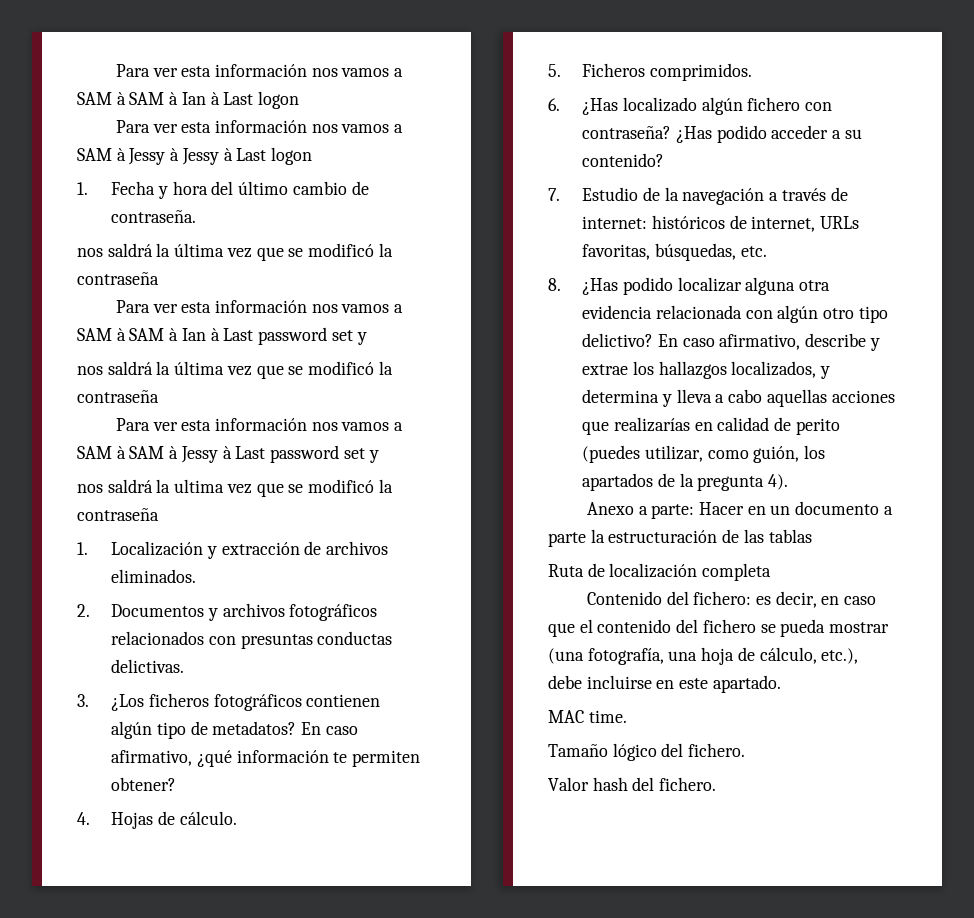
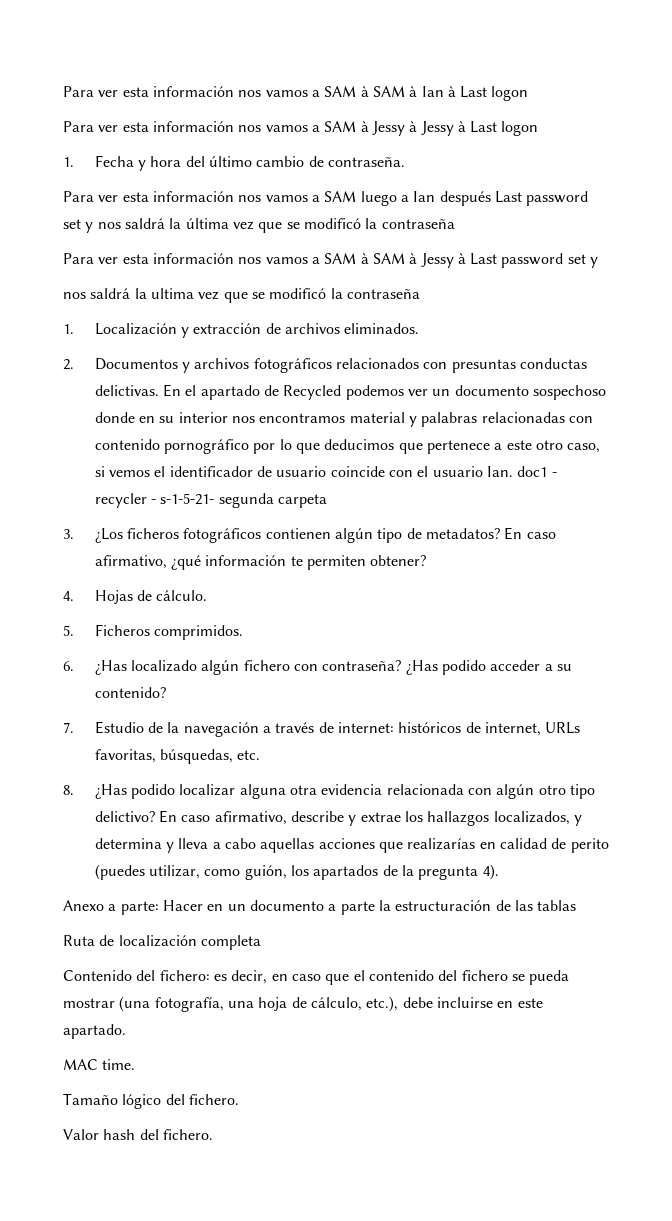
  1. Fecha y hora del último cambio de contraseña.
- nos saldrá la última vez que se modificó la contraseña
- Para ver esta información nos vamos a SAM à SAM à Ian à Last password set y
- nos saldrá la última vez que se modificó la contraseña
+ Para ver esta información nos vamos a SAM luego a Ian después Last password set y nos saldrá la última vez que se modificó la contraseña
+ En el apartado de Recycled podemos ver un documento sospechoso donde en su interior nos encontramos material y palabras relacionadas con contenido pornográfico por lo que deducimos que pertenece a este otro caso, si vemos el identificador de usuario coincide con el usuario Ian. doc1 - recycler - s-1-5-21- segunda carpeta

